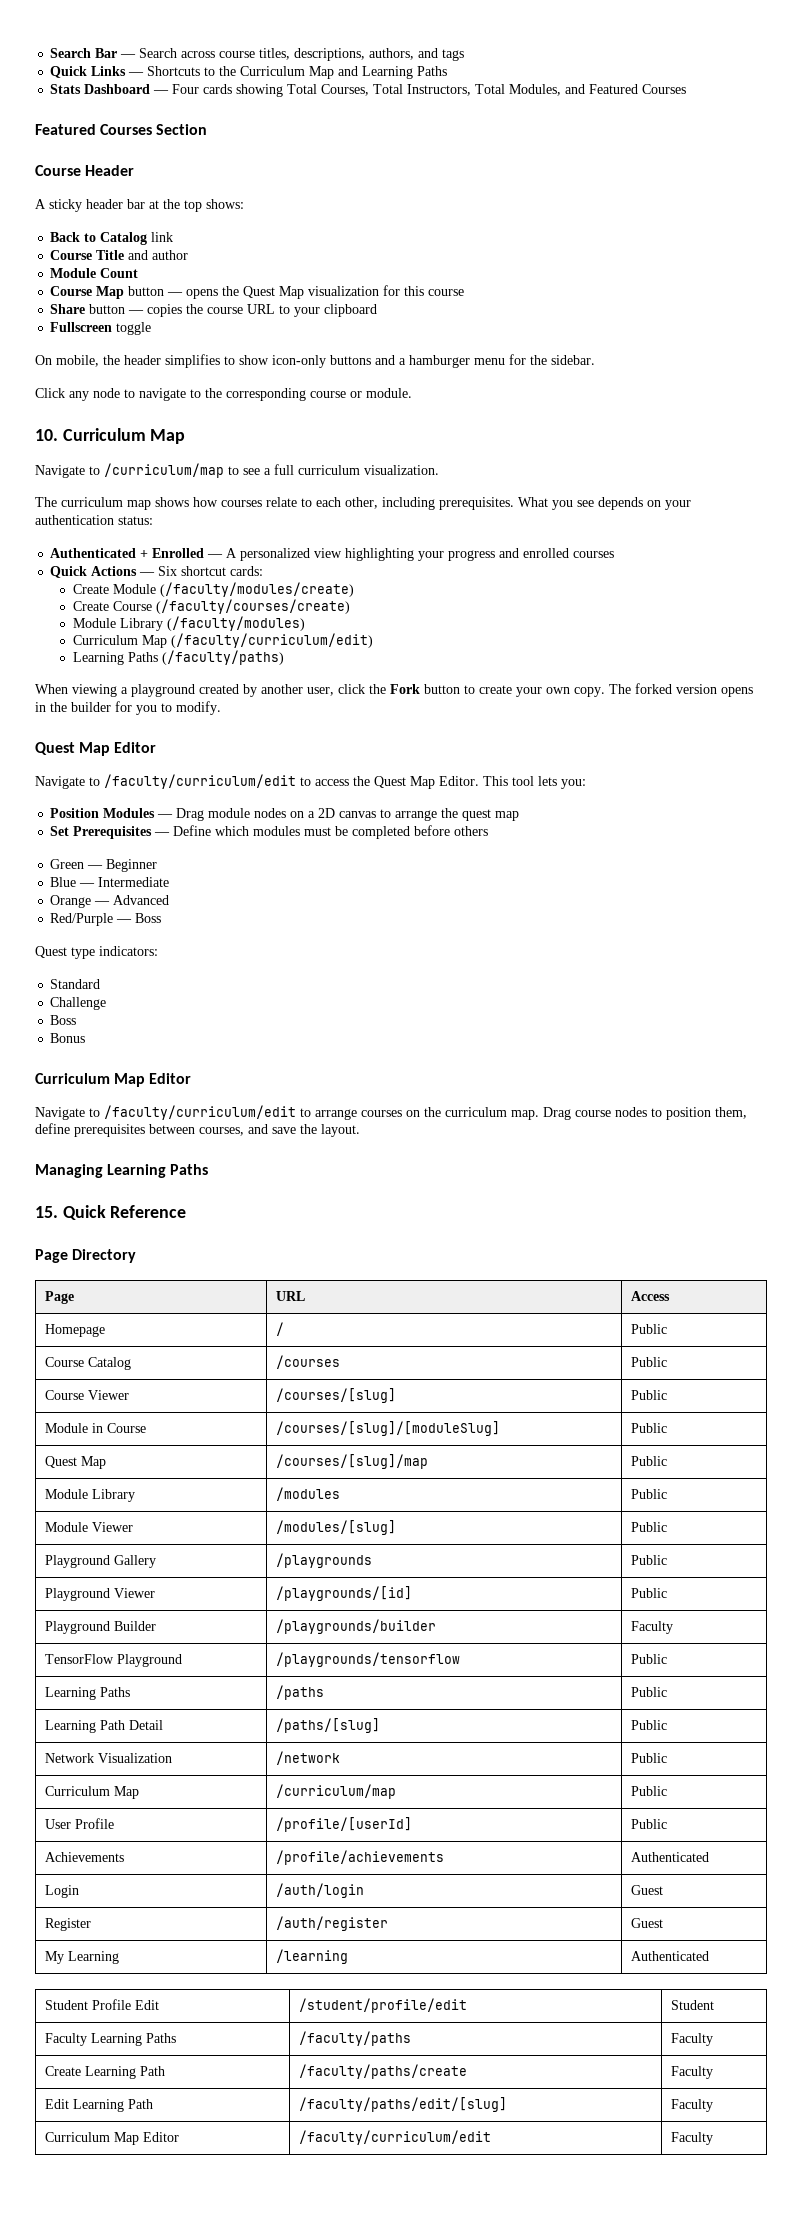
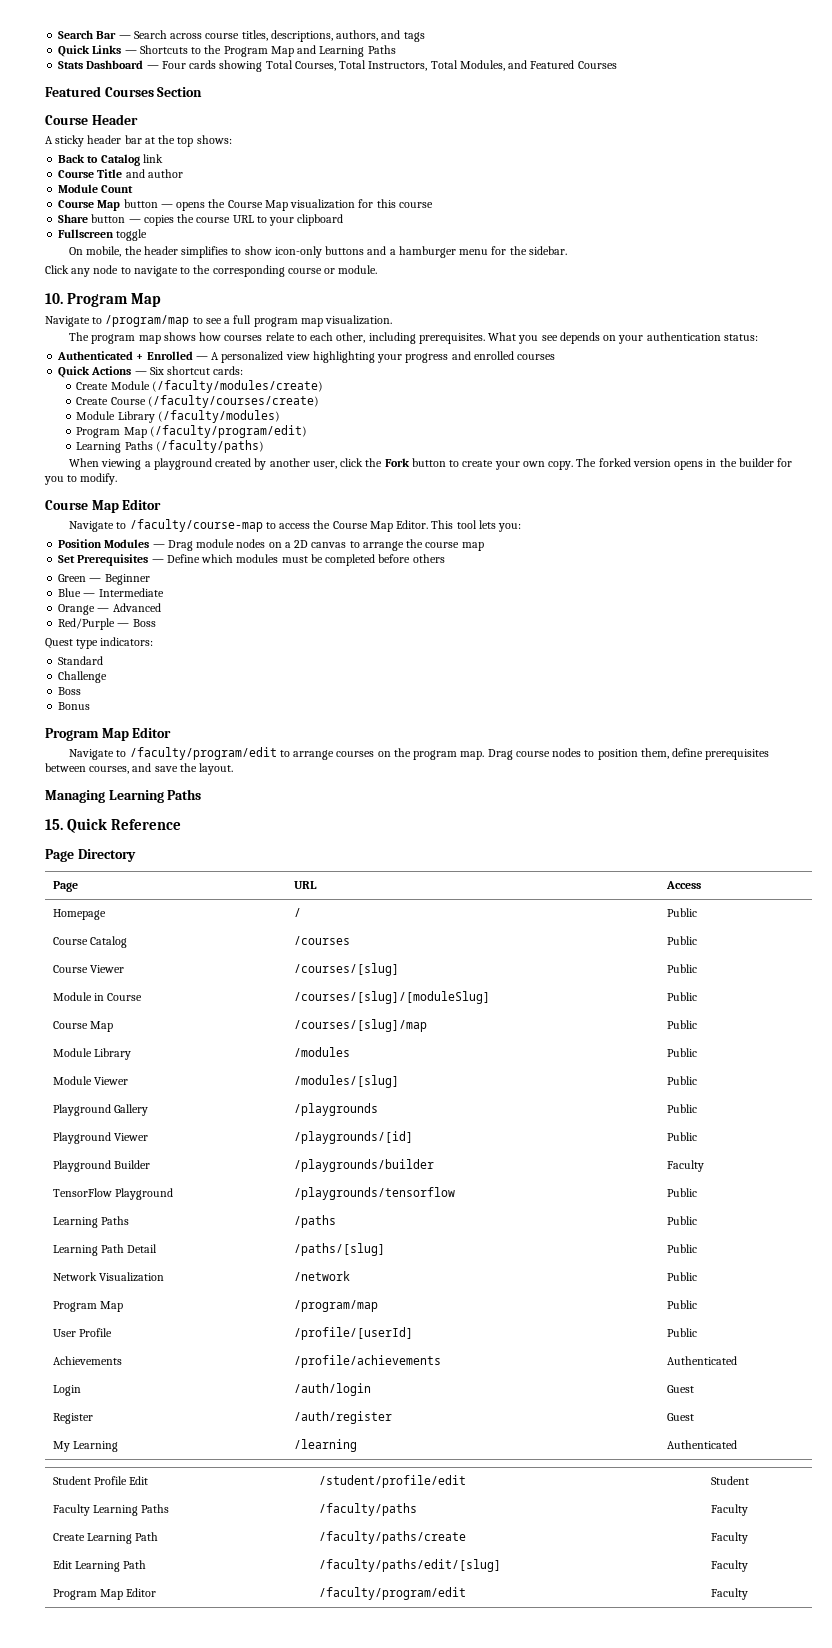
- Quick Links — Shortcuts to the Curriculum Map and Learning Paths
+ Quick Links — Shortcuts to the Program Map and Learning Paths
- Course Map button — opens the Quest Map visualization for this course
+ Course Map button — opens the Course Map visualization for this course
- 10. Curriculum Map
+ 10. Program Map
- Navigate to /curriculum/map to see a full curriculum visualization.
+ Navigate to /program/map to see a full program map visualization.
- The curriculum map shows how courses relate to each other, including prerequisites.
+ The program map shows how courses relate to each other, including prerequisites.
- Curriculum Map (/faculty/curriculum/edit)
+ Program Map (/faculty/program/edit)
- Quest Map Editor
- Navigate to /faculty/curriculum/edit to access the Quest Map Editor.
+ Course Map Editor
+ Navigate to /faculty/course-map to access the Course Map Editor.
- Position Modules — Drag module nodes on a 2D canvas to arrange the quest map
+ Position Modules — Drag module nodes on a 2D canvas to arrange the course map
  Bonus
- Curriculum Map Editor
- Navigate to /faculty/curriculum/edit to arrange courses on the curriculum map.
+ Program Map Editor
+ Navigate to /faculty/program/edit to arrange courses on the program map.
- Quest Map | /courses/[slug]/map | Public
+ Course Map | /courses/[slug]/map | Public
- Curriculum Map | /curriculum/map | Public
+ Program Map | /program/map | Public
- Curriculum Map Editor | /faculty/curriculum/edit | Faculty
+ Program Map Editor | /faculty/program/edit | Faculty

